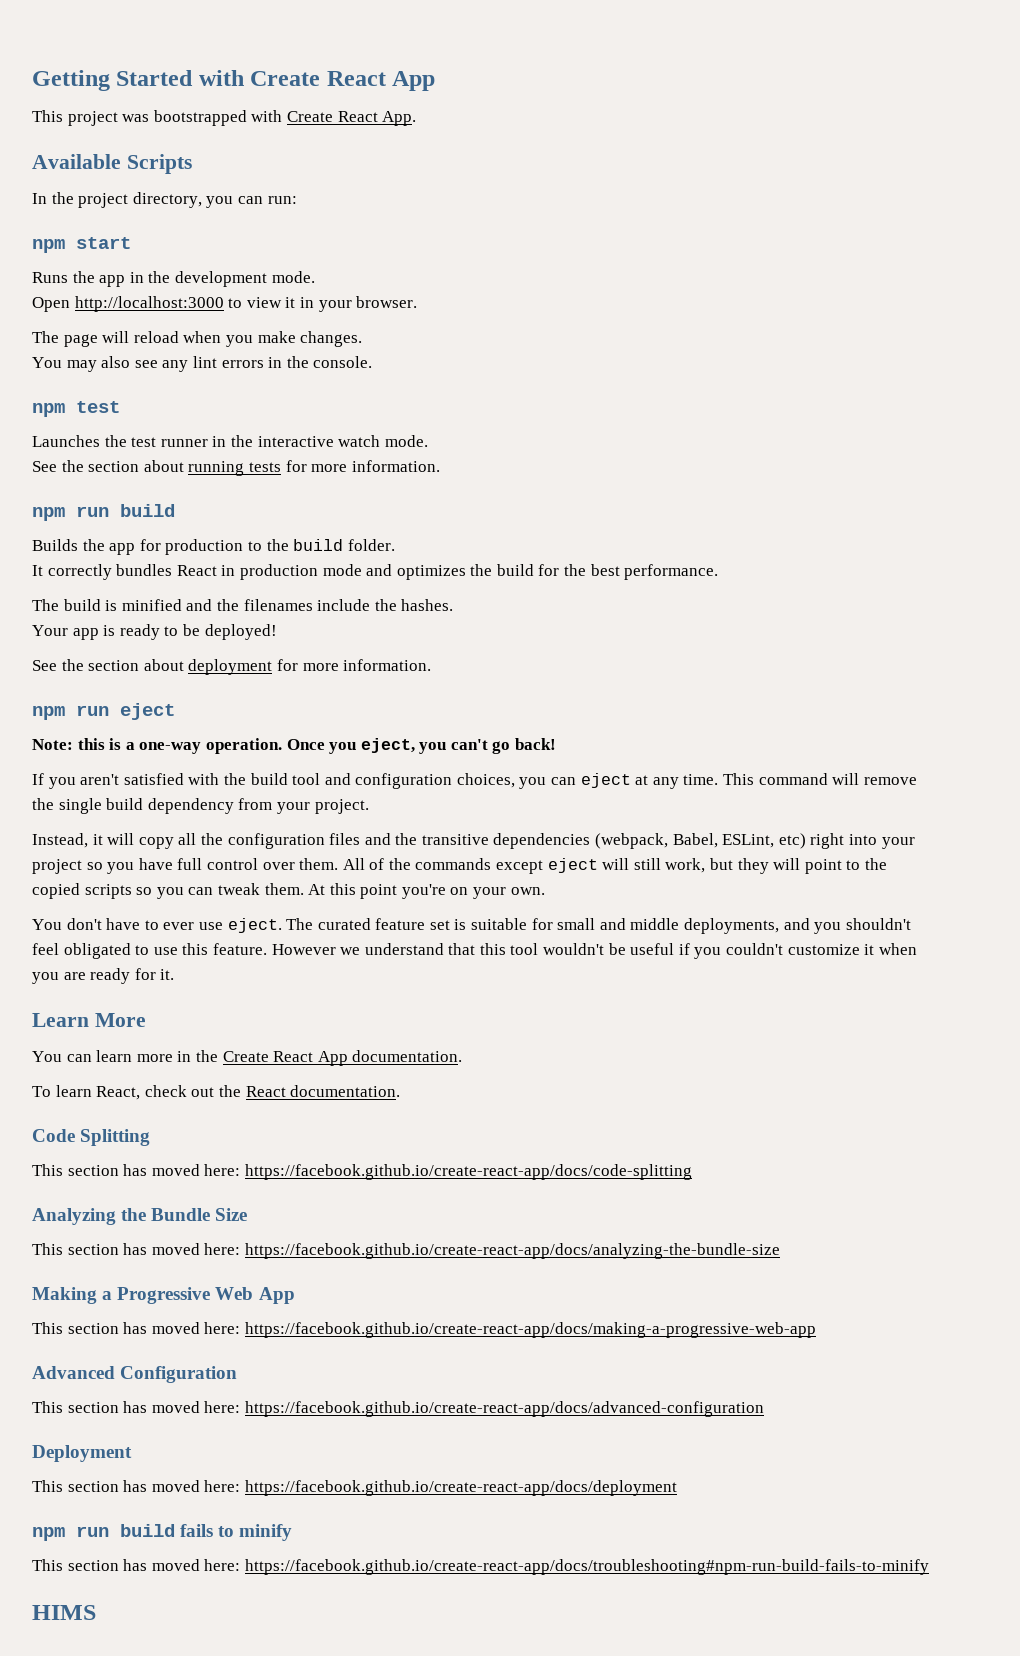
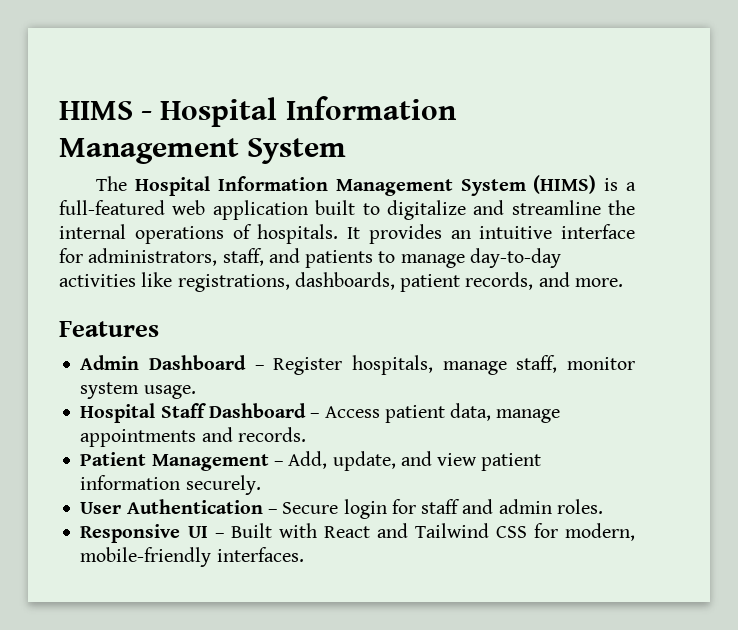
- Getting Started with Create React App
- This project was bootstrapped with Create React App.
- Available Scripts
- In the project directory, you can run:
- npm start
- Runs the app in the development mode.
- Open http://localhost:3000 to view it in your browser.
- The page will reload when you make changes.
- You may also see any lint errors in the console.
- npm test
- Launches the test runner in the interactive watch mode.
- See the section about running tests for more information.
- npm run build
- Builds the app for production to the build folder.
- It correctly bundles React in production mode and optimizes the build for the best performance.
- The build is minified and the filenames include the hashes.
- Your app is ready to be deployed!
- See the section about deployment for more information.
- npm run eject
- Note: this is a one-way operation. Once you eject, you can't go back!
- If you aren't satisfied with the build tool and configuration choices, you can eject at any time. This command will remove the single build dependency from your project.
- Instead, it will copy all the configuration files and the transitive dependencies (webpack, Babel, ESLint, etc) right into your project so you have full control over them. All of the commands except eject will still work, but they will point to the copied scripts so you can tweak them. At this point you're on your own.
- You don't have to ever use eject. The curated feature set is suitable for small and middle deployments, and you shouldn't feel obligated to use this feature. However we understand that this tool wouldn't be useful if you couldn't customize it when you are ready for it.
- Learn More
- You can learn more in the Create React App documentation.
- To learn React, check out the React documentation.
- Code Splitting
- This section has moved here: https://facebook.github.io/create-react-app/docs/code-splitting
- Analyzing the Bundle Size
- This section has moved here: https://facebook.github.io/create-react-app/docs/analyzing-the-bundle-size
- Making a Progressive Web App
- This section has moved here: https://facebook.github.io/create-react-app/docs/making-a-progressive-web-app
- Advanced Configuration
- This section has moved here: https://facebook.github.io/create-react-app/docs/advanced-configuration
- Deployment
- This section has moved here: https://facebook.github.io/create-react-app/docs/deployment
- npm run build fails to minify
- This section has moved here: https://facebook.github.io/create-react-app/docs/troubleshooting#npm-run-build-fails-to-minify
- HIMS
+ HIMS - Hospital Information Management System
+ The Hospital Information Management System (HIMS) is a full-featured web application built to digitalize and streamline the internal operations of hospitals. It provides an intuitive interface for administrators, staff, and patients to manage day-to-day activities like registrations, dashboards, patient records, and more.
+ Features
+ Admin Dashboard – Register hospitals, manage staff, monitor system usage.
+ Hospital Staff Dashboard – Access patient data, manage appointments and records.
+ Patient Management – Add, update, and view patient information securely.
+ User Authentication – Secure login for staff and admin roles.
+ Responsive UI – Built with React and Tailwind CSS for modern, mobile-friendly interfaces.

